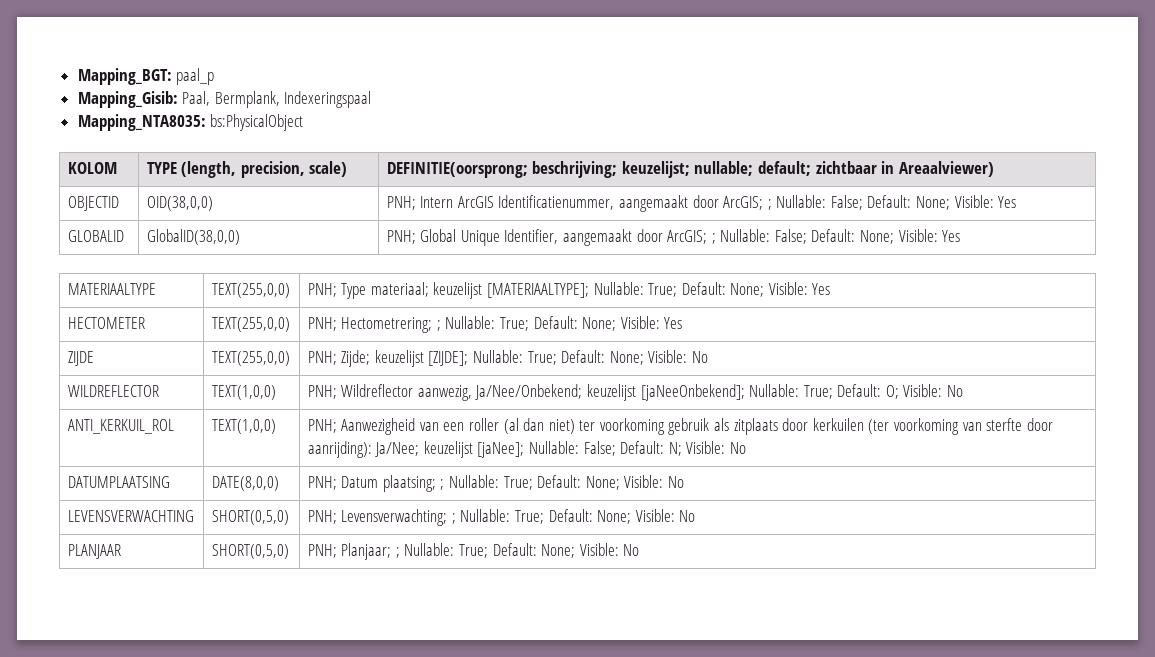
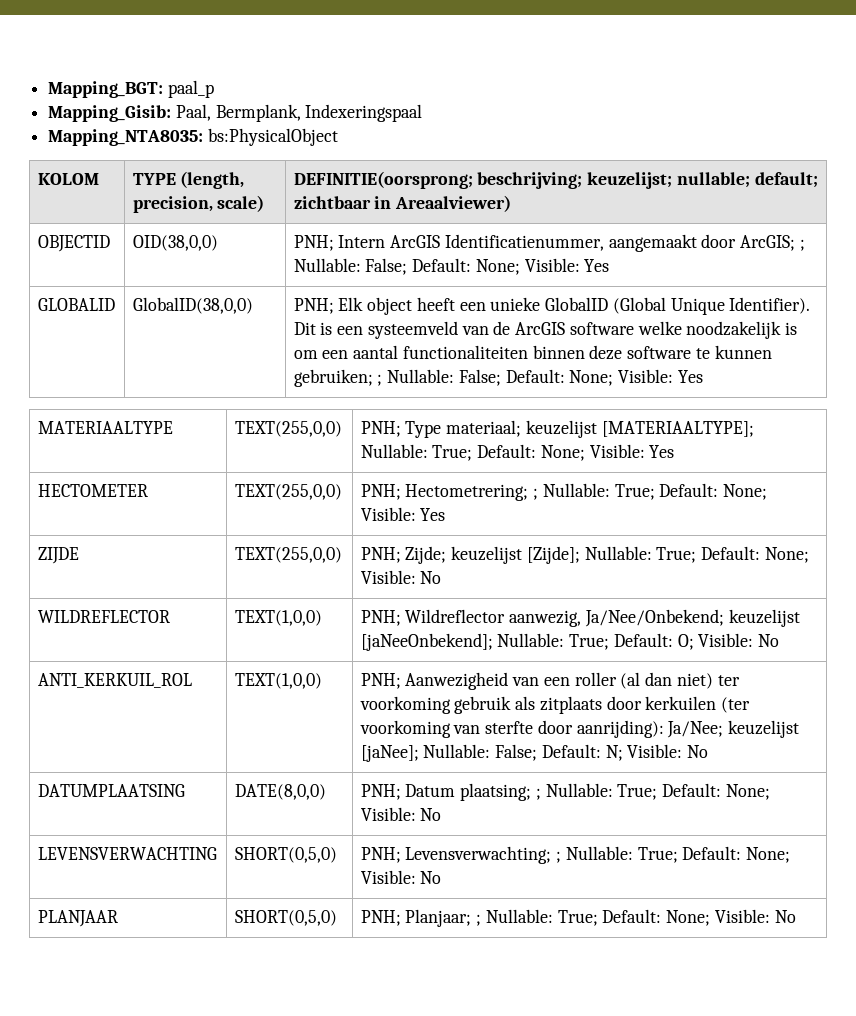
- GLOBALID | GlobalID(38,0,0) | PNH; Global Unique Identifier, aangemaakt door ArcGIS; ; Nullable: False; Default: None; Visible: Yes
+ GLOBALID | GlobalID(38,0,0) | PNH; Elk object heeft een unieke GlobalID (Global Unique Identifier). Dit is een systeemveld van de ArcGIS software welke noodzakelijk is om een aantal functionaliteiten binnen deze software te kunnen gebruiken; ; Nullable: False; Default: None; Visible: Yes
- ZIJDE | TEXT(255,0,0) | PNH; Zijde; keuzelijst [ZIJDE]; Nullable: True; Default: None; Visible: No
+ ZIJDE | TEXT(255,0,0) | PNH; Zijde; keuzelijst [Zijde]; Nullable: True; Default: None; Visible: No

